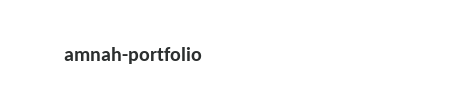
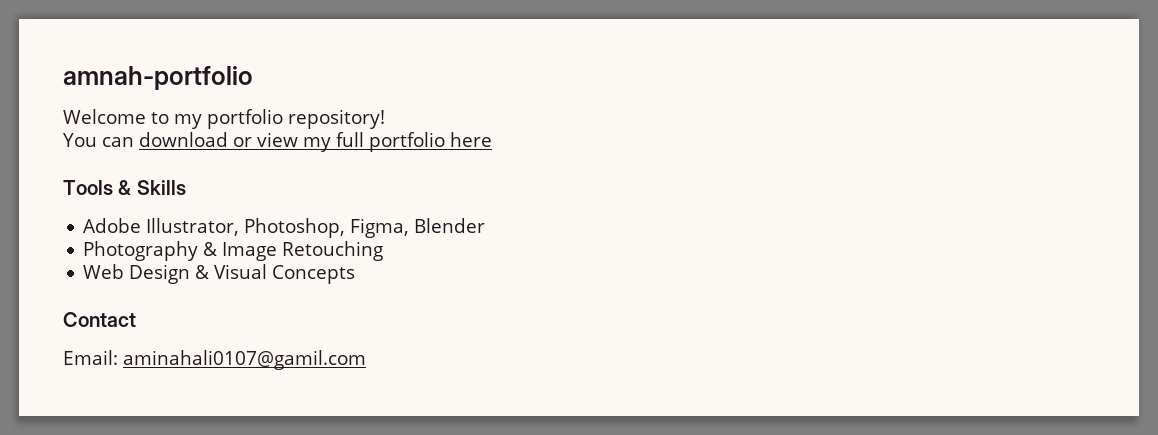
+ Welcome to my portfolio repository!
+ You can download or view my full portfolio here
+ Tools & Skills
+ Adobe Illustrator, Photoshop, Figma, Blender
+ Photography & Image Retouching
+ Web Design & Visual Concepts
+ Contact
+ Email: aminahali0107@gamil.com

